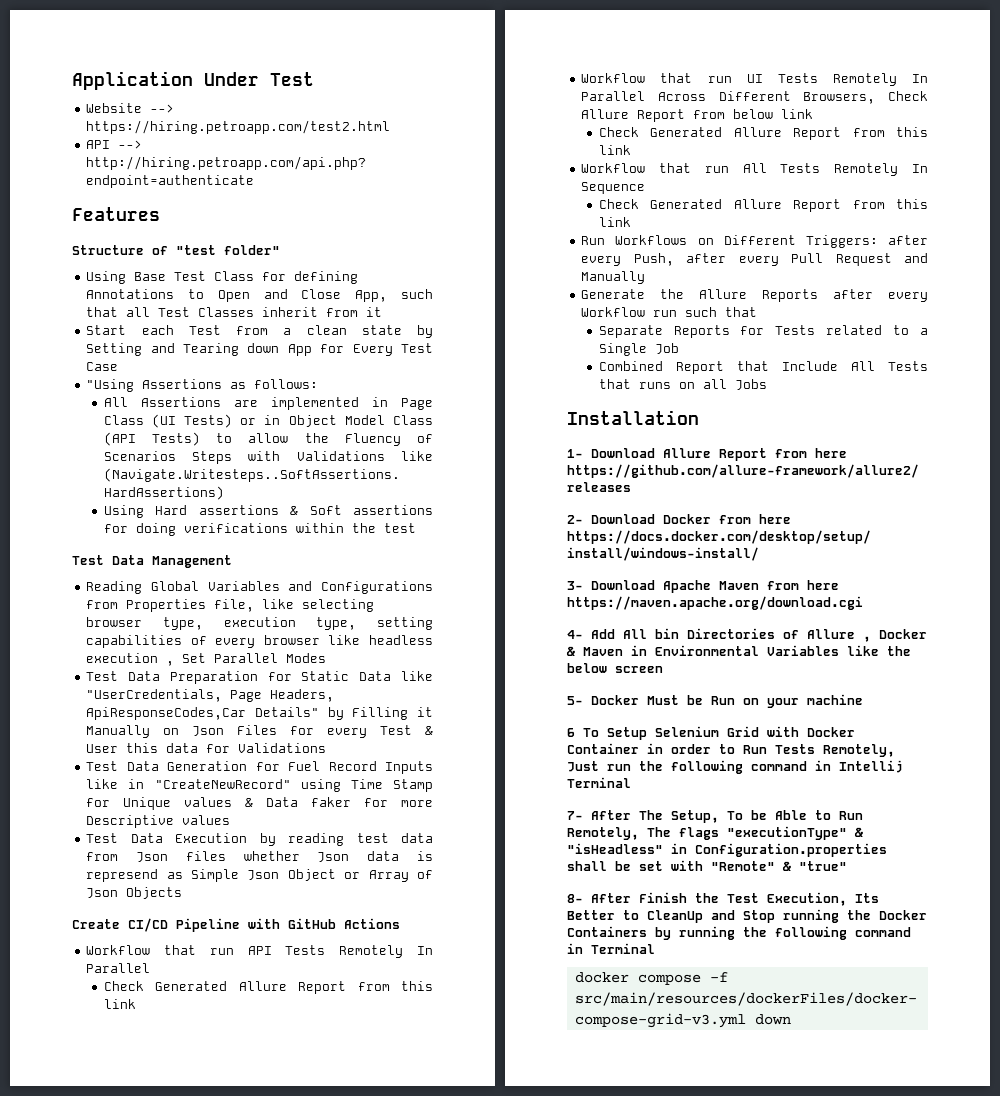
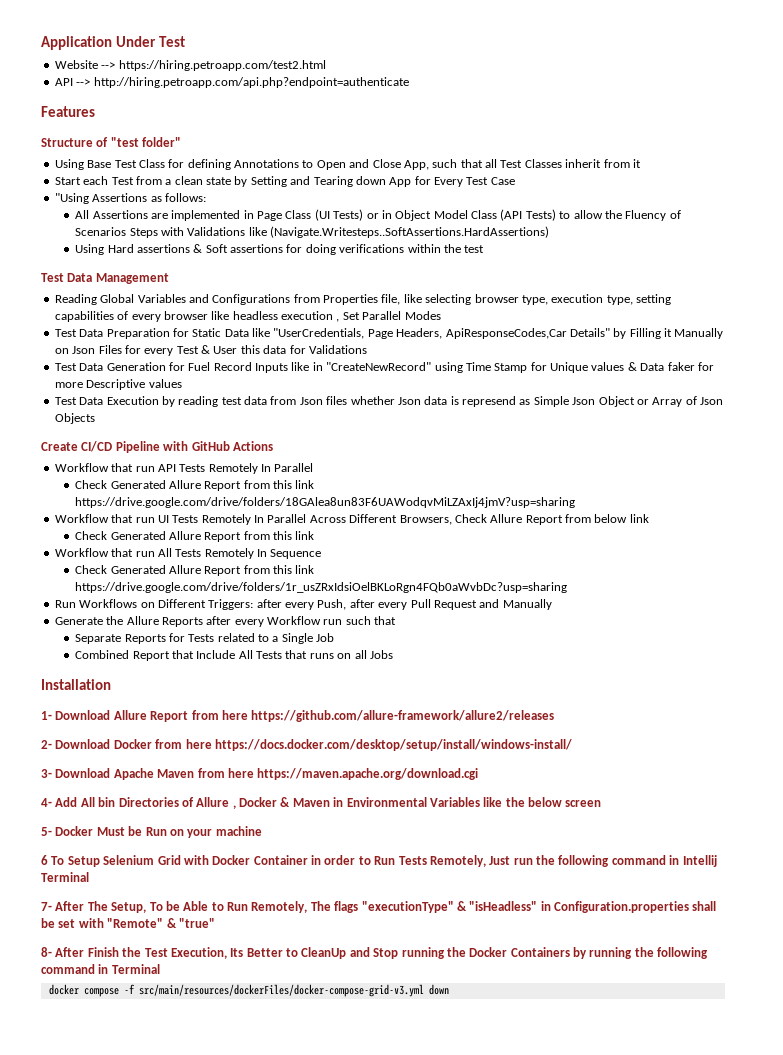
  Workflow that run API Tests Remotely In Parallel
- Check Generated Allure Report from this link
+ Check Generated Allure Report from this link https://drive.google.com/drive/folders/18GAlea8un83F6UAWodqvMiLZAxIj4jmV?usp=sharing
  Workflow that run All Tests Remotely In Sequence
- Check Generated Allure Report from this link
+ Check Generated Allure Report from this link https://drive.google.com/drive/folders/1r_usZRxIdsiOelBKLoRgn4FQb0aWvbDc?usp=sharing

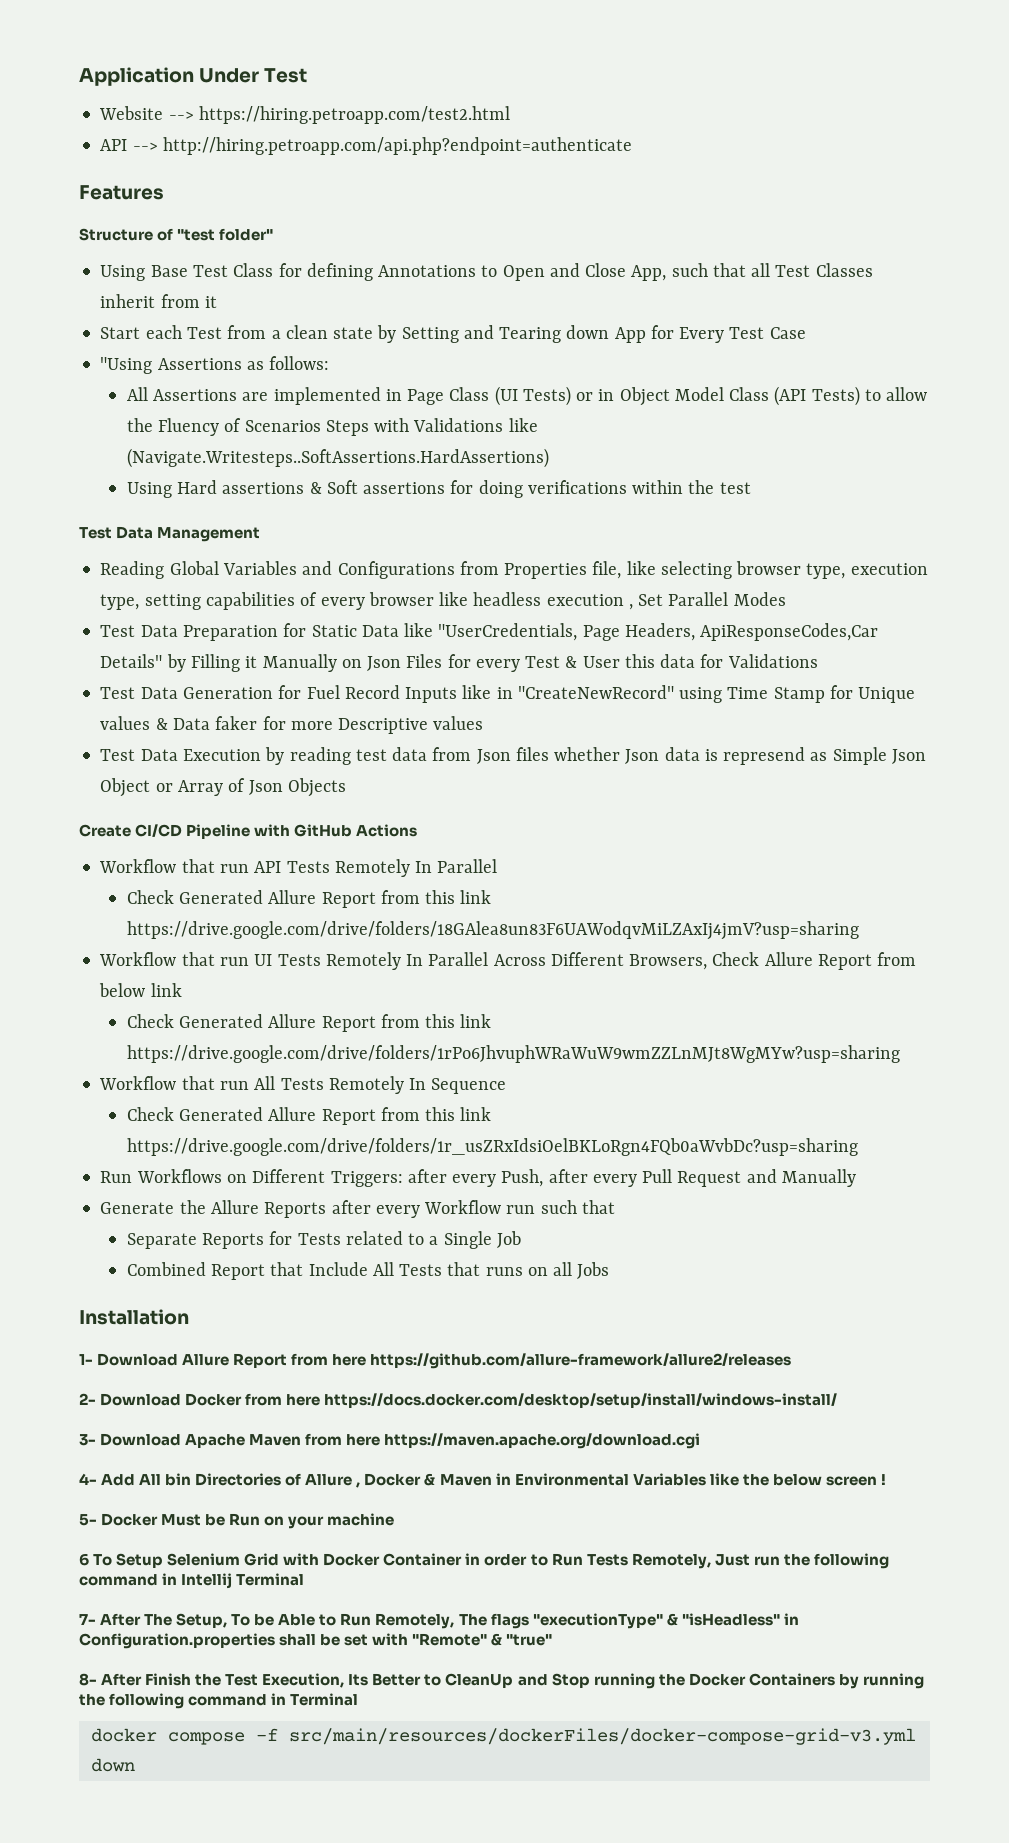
  Workflow that run UI Tests Remotely In Parallel Across Different Browsers, Check Allure Report from below link
- Check Generated Allure Report from this link
+ Check Generated Allure Report from this link https://drive.google.com/drive/folders/1rPo6JhvuphWRaWuW9wmZZLnMJt8WgMYw?usp=sharing
- 4- Add All bin Directories of Allure , Docker & Maven in Environmental Variables like the below screen
+ 4- Add All bin Directories of Allure , Docker & Maven in Environmental Variables like the below screen !

